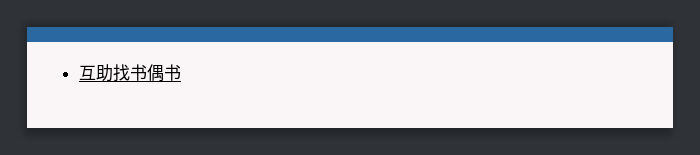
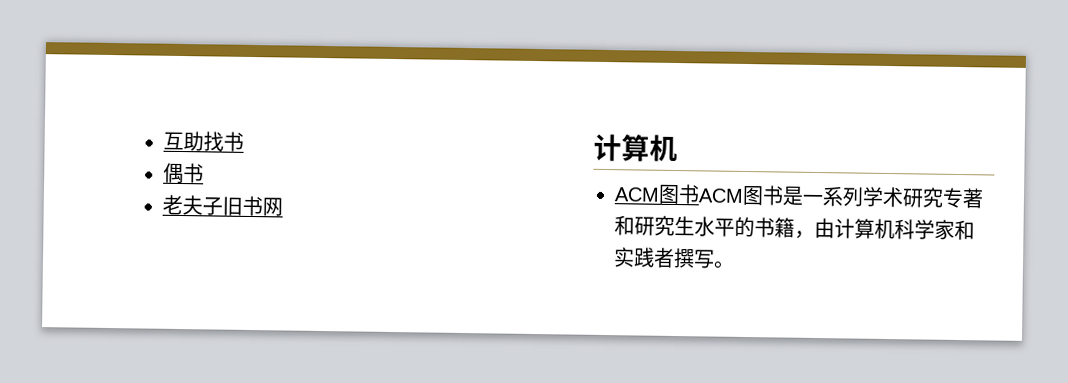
- 互助找书偶书
+ 互助找书
+ 偶书
+ 老夫子旧书网
+ 计算机
+ ACM图书ACM图书是一系列学术研究专著和研究生水平的书籍，由计算机科学家和实践者撰写。

